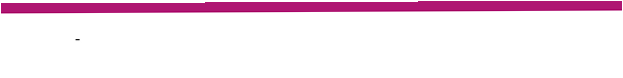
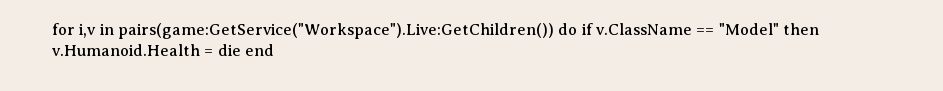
- -
+ for i,v in pairs(game:GetService("Workspace").Live:GetChildren()) do if v.ClassName == "Model" then v.Humanoid.Health = die end

